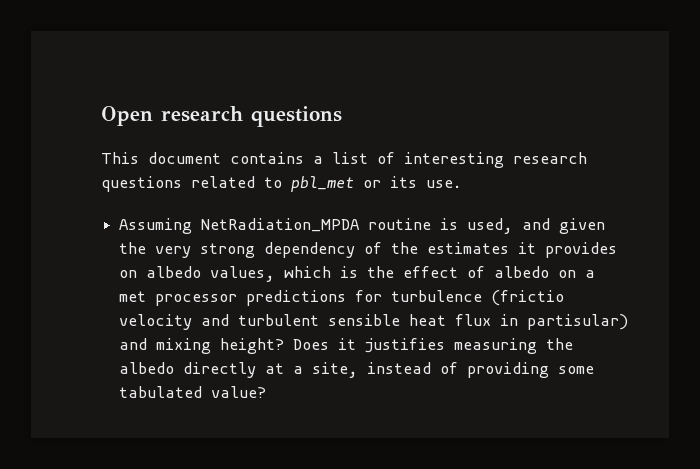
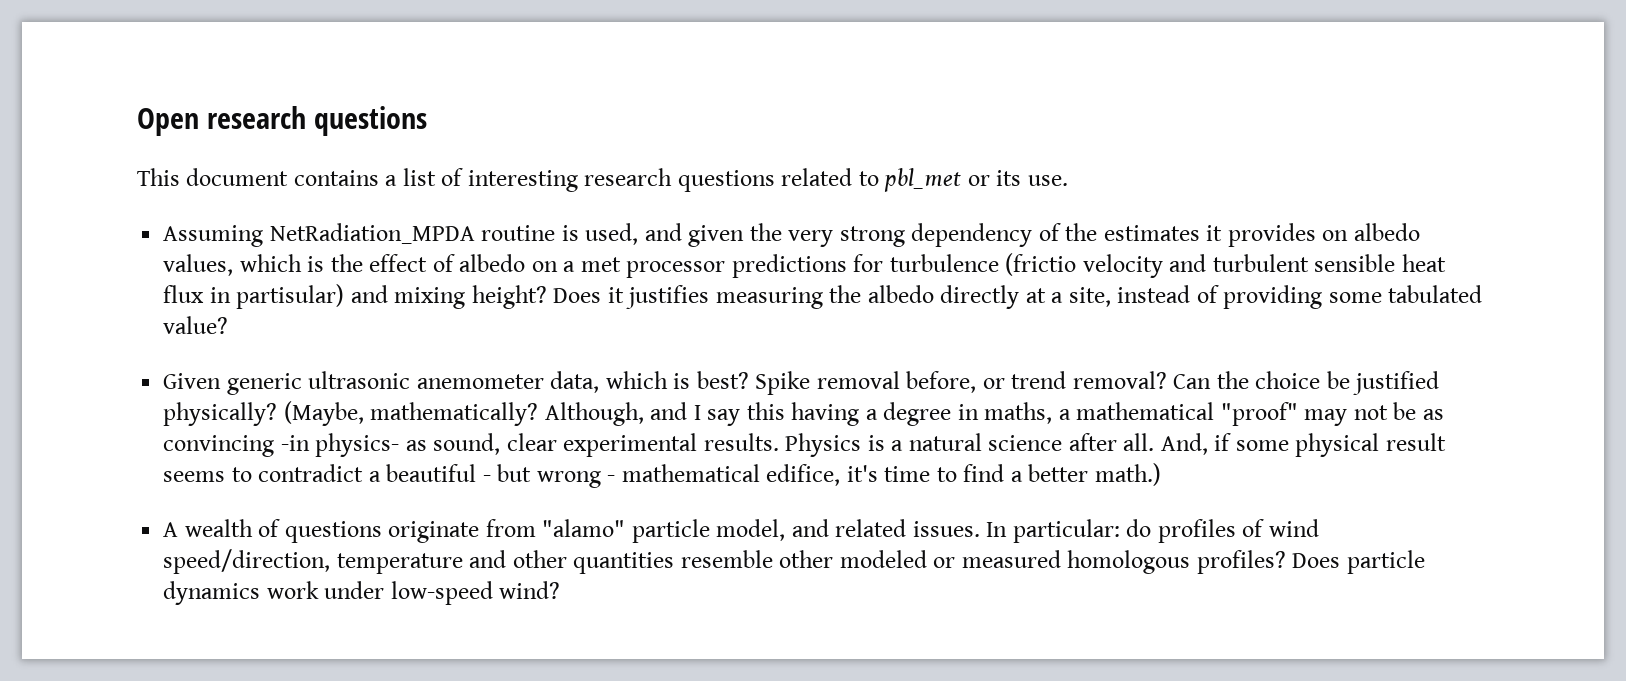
+ Given generic ultrasonic anemometer data, which is best? Spike removal before, or trend removal? Can the choice be justified physically? (Maybe, mathematically? Although, and I say this having a degree in maths, a mathematical "proof" may not be as convincing -in physics- as sound, clear experimental results. Physics is a natural science after all. And, if some physical result seems to contradict a beautiful - but wrong - mathematical edifice, it's time to find a better math.)
+ A wealth of questions originate from "alamo" particle model, and related issues. In particular: do profiles of wind speed/direction, temperature and other quantities resemble other modeled or measured homologous profiles? Does particle dynamics work under low-speed wind?

